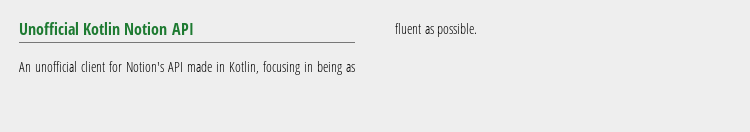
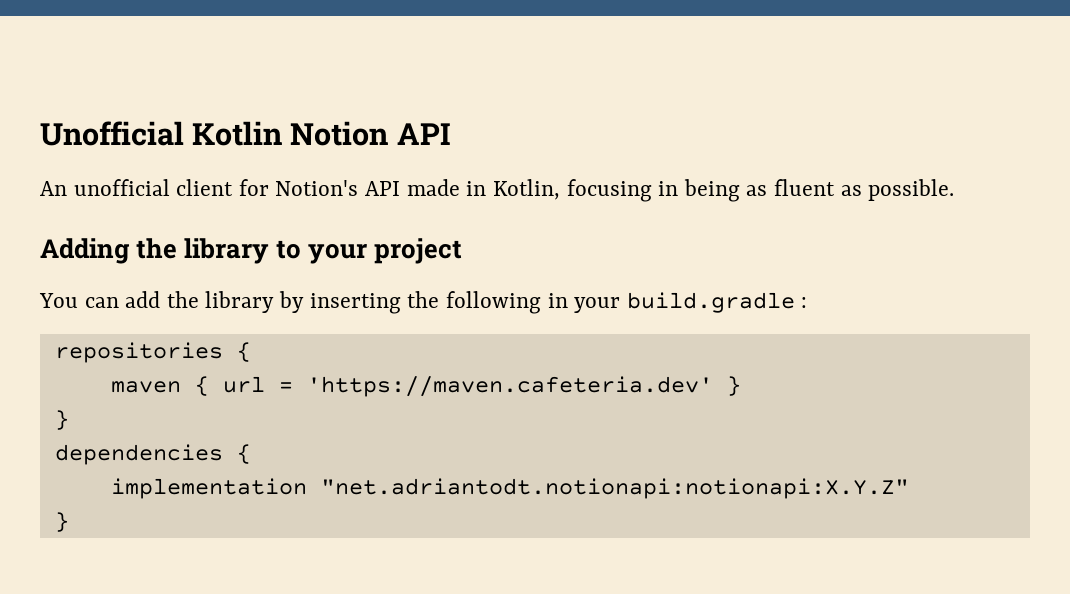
+ Adding the library to your project
+ You can add the library by inserting the following in your build.gradle :
+ repositories {
+ maven { url = 'https://maven.cafeteria.dev' }
+ }
+ dependencies {
+ implementation "net.adriantodt.notionapi:notionapi:X.Y.Z"
+ }

